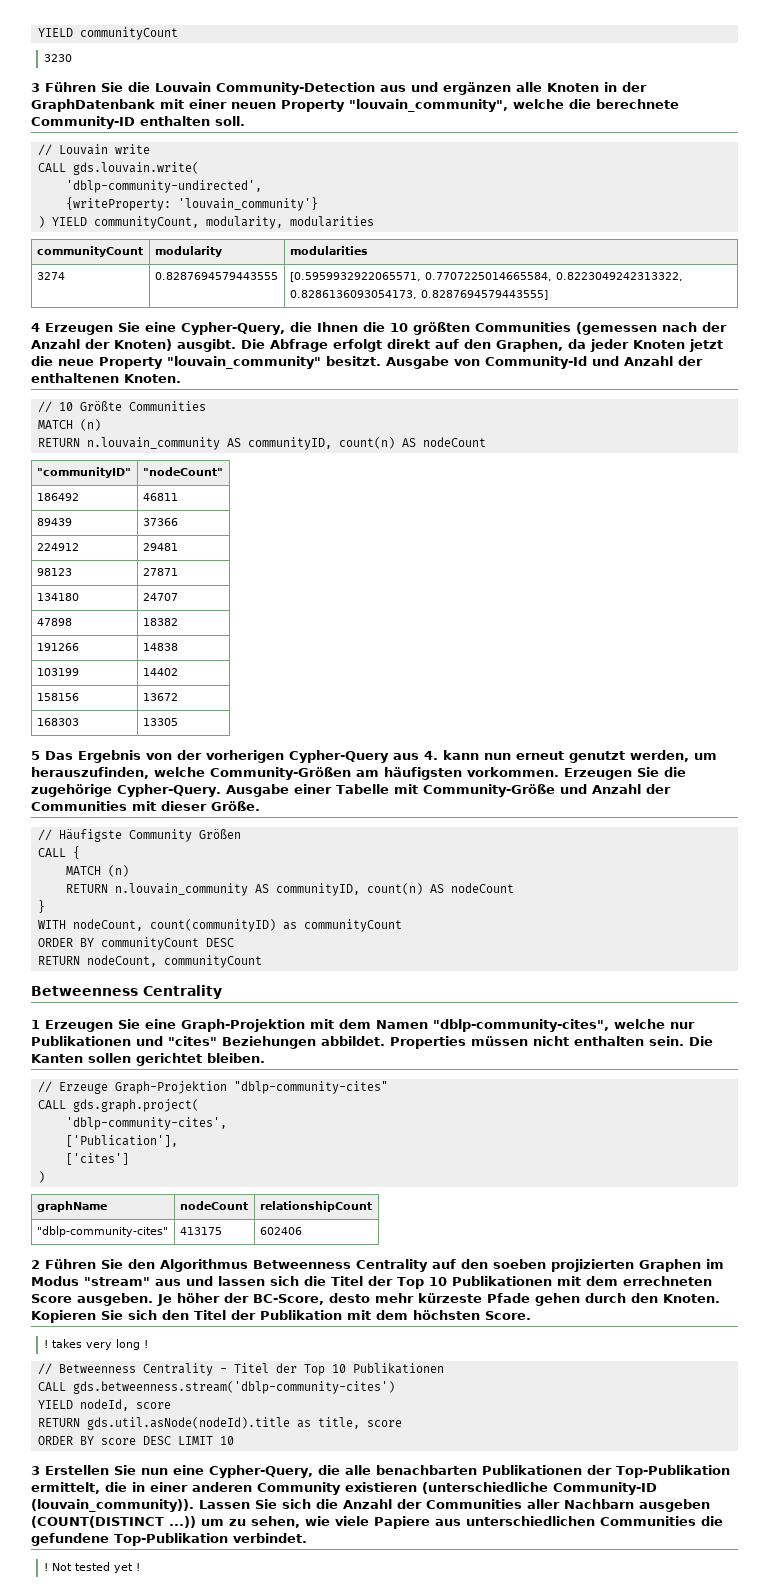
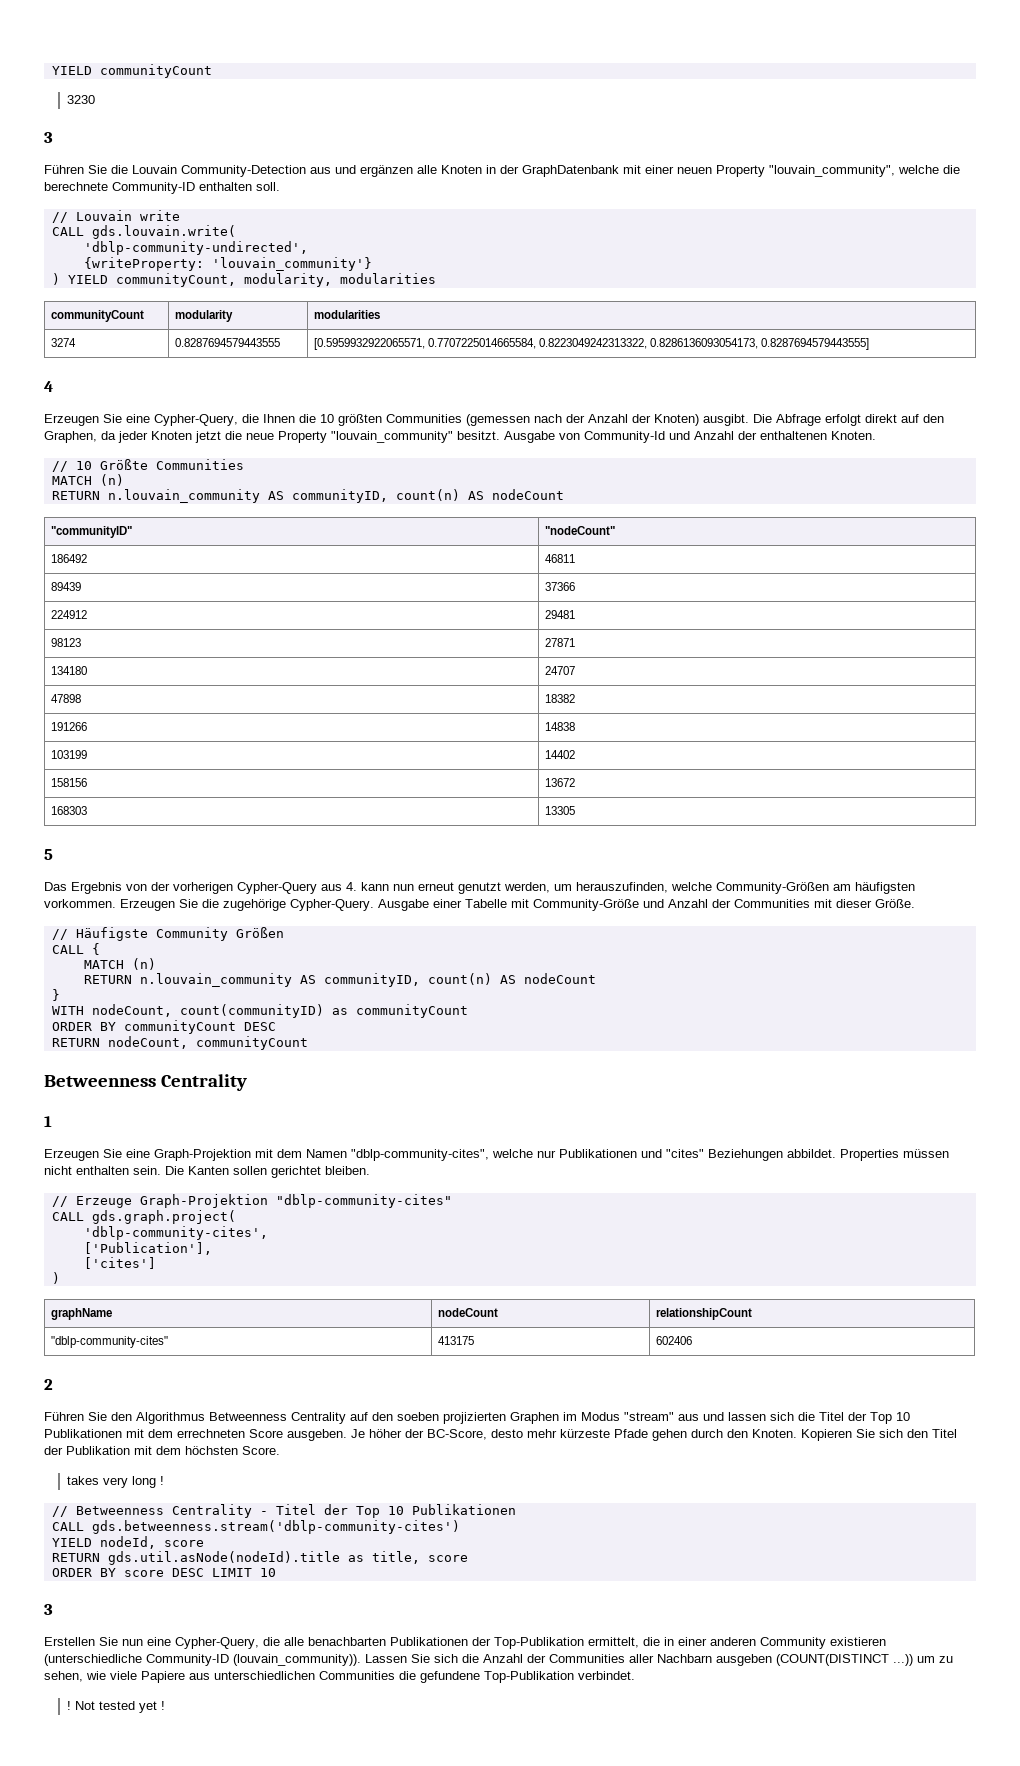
  3230
- 3 Führen Sie die Louvain Community-Detection aus und ergänzen alle Knoten in der GraphDatenbank mit einer neuen Property "louvain_community", welche die berechnete Community-ID enthalten soll.
+ 3
+ Führen Sie die Louvain Community-Detection aus und ergänzen alle Knoten in der GraphDatenbank mit einer neuen Property "louvain_community", welche die berechnete Community-ID enthalten soll.
- 4 Erzeugen Sie eine Cypher-Query, die Ihnen die 10 größten Communities (gemessen nach der Anzahl der Knoten) ausgibt.
+ 4
+ Erzeugen Sie eine Cypher-Query, die Ihnen die 10 größten Communities (gemessen nach der Anzahl der Knoten) ausgibt.
- 5 Das Ergebnis von der vorherigen Cypher-Query aus 4. kann nun erneut genutzt werden, um herauszufinden, welche Community-Größen am häufigsten vorkommen.
+ 5
+ Das Ergebnis von der vorherigen Cypher-Query aus 4. kann nun erneut genutzt werden, um herauszufinden, welche Community-Größen am häufigsten vorkommen.
  RETURN nodeCount, communityCount
  Betweenness Centrality
- 1 Erzeugen Sie eine Graph-Projektion mit dem Namen "dblp-community-cites", welche nur Publikationen und "cites" Beziehungen abbildet.
+ 1
+ Erzeugen Sie eine Graph-Projektion mit dem Namen "dblp-community-cites", welche nur Publikationen und "cites" Beziehungen abbildet.
- 2 Führen Sie den Algorithmus Betweenness Centrality auf den soeben projizierten Graphen im Modus "stream" aus und lassen sich die Titel der Top 10 Publikationen mit dem errechneten Score ausgeben.
+ 2
+ Führen Sie den Algorithmus Betweenness Centrality auf den soeben projizierten Graphen im Modus "stream" aus und lassen sich die Titel der Top 10 Publikationen mit dem errechneten Score ausgeben.
- ! takes very long !
+ takes very long !
  ORDER BY score DESC LIMIT 10
- 3 Erstellen Sie nun eine Cypher-Query, die alle benachbarten Publikationen der Top-Publikation ermittelt, die in einer anderen Community existieren (unterschiedliche Community-ID (louvain_community)).
+ 3
+ Erstellen Sie nun eine Cypher-Query, die alle benachbarten Publikationen der Top-Publikation ermittelt, die in einer anderen Community existieren (unterschiedliche Community-ID (louvain_community)).

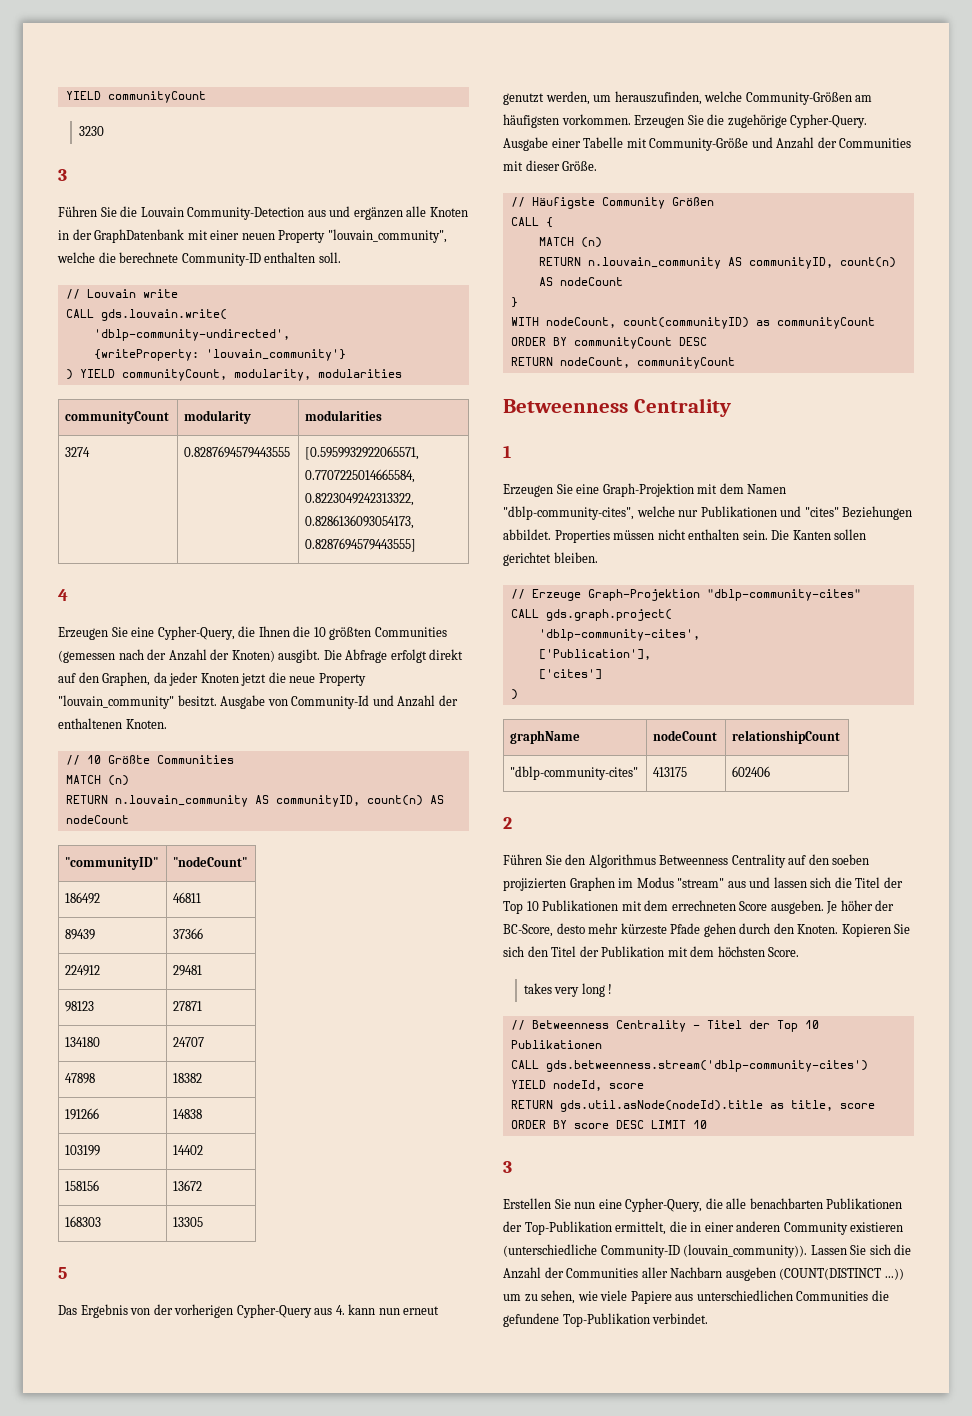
- ! Not tested yet !

